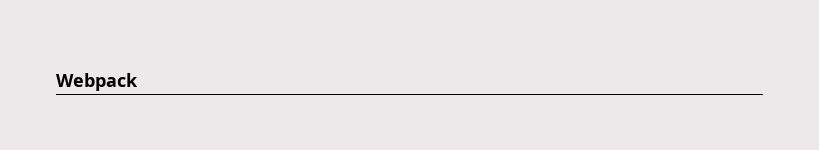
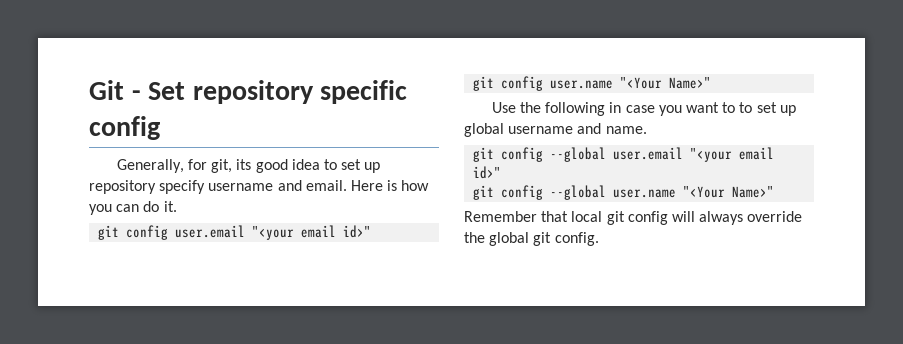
- Webpack
+ Git - Set repository specific config
+ Generally, for git, its good idea to set up repository specify username and email. Here is how you can do it.
+ git config user.email "<your email id>"
+ git config user.name "<Your Name>"
+ Use the following in case you want to to set up global username and name.
+ git config --global user.email "<your email id>"
+ git config --global user.name "<Your Name>"
+ Remember that local git config will always override the global git config.

